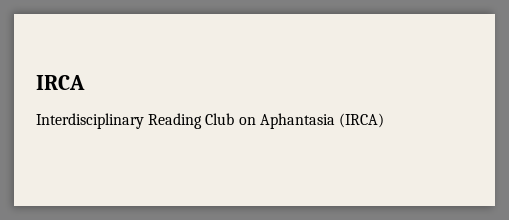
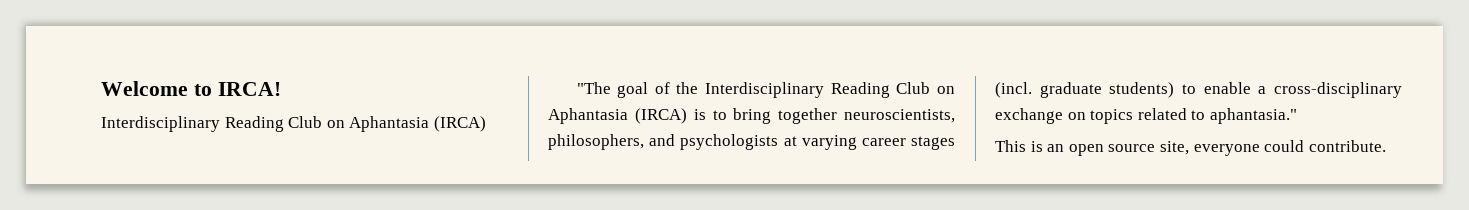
- IRCA
+ Welcome to IRCA!
  Interdisciplinary Reading Club on Aphantasia (IRCA)
+ "The goal of the Interdisciplinary Reading Club on Aphantasia (IRCA) is to bring together neuroscientists, philosophers, and psychologists at varying career stages (incl. graduate students) to enable a cross-disciplinary exchange on topics related to aphantasia."
+ This is an open source site, everyone could contribute.

